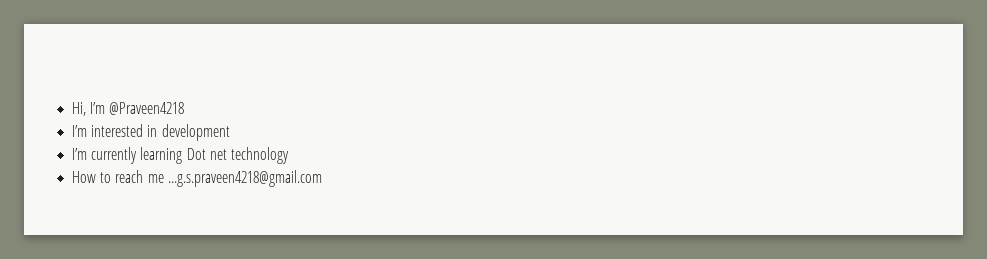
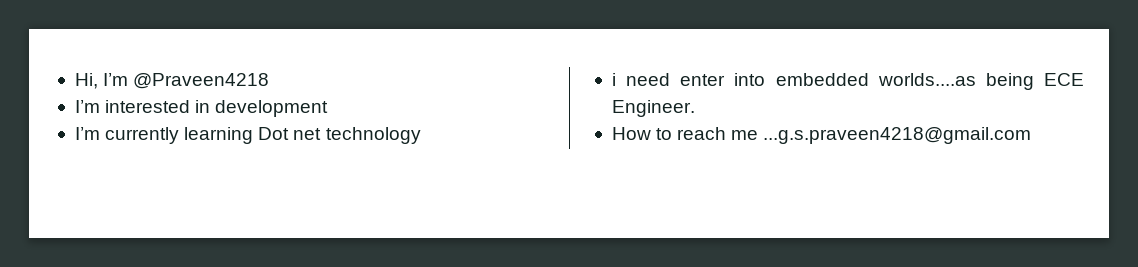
+ i need enter into embedded worlds....as being ECE Engineer.

